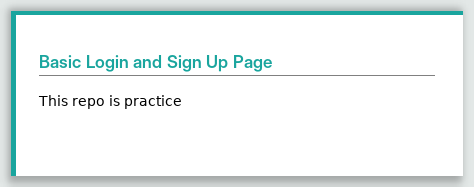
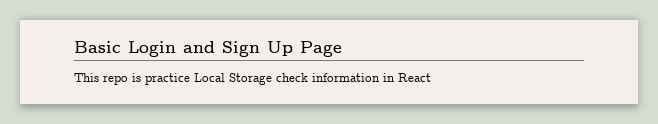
- This repo is practice
+ This repo is practice Local Storage check information in React

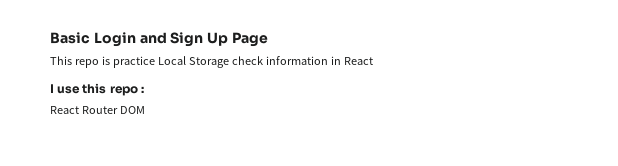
+ I use this repo :
+ React Router DOM

